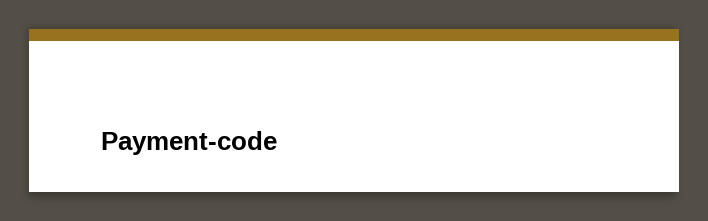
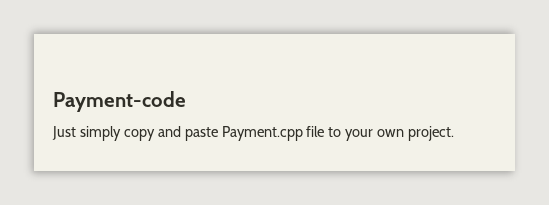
+ Just simply copy and paste Payment.cpp file to your own project.

